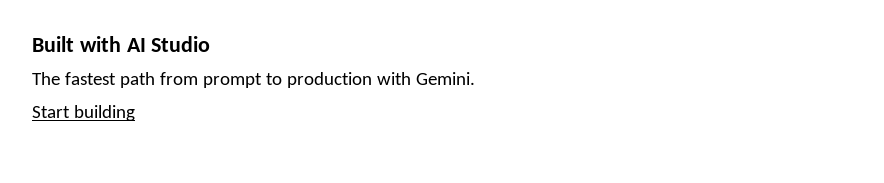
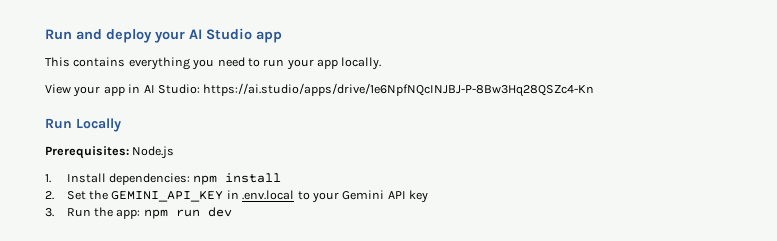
- Built with AI Studio
- The fastest path from prompt to production with Gemini.
- Start building
+ Run and deploy your AI Studio app
+ This contains everything you need to run your app locally.
+ View your app in AI Studio: https://ai.studio/apps/drive/1e6NpfNQcINJBJ-P-8Bw3Hq28QSZc4-Kn
+ Run Locally
+ Prerequisites: Node.js
+ 1. Install dependencies: npm install
+ 2. Set the GEMINI_API_KEY in .env.local to your Gemini API key
+ 3. Run the app: npm run dev

